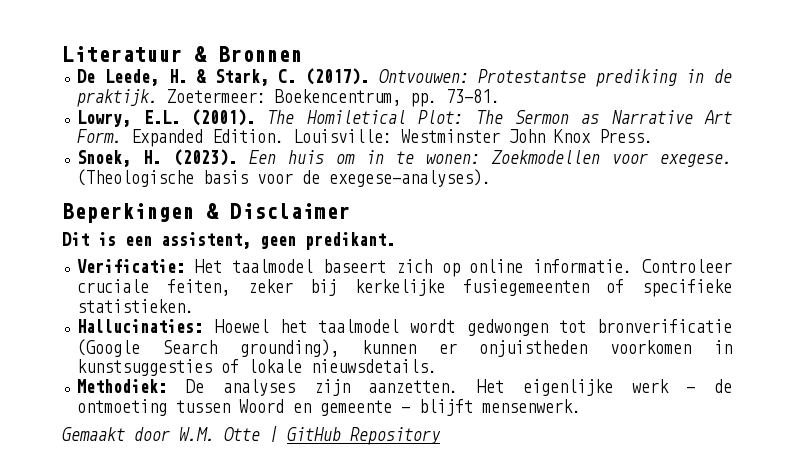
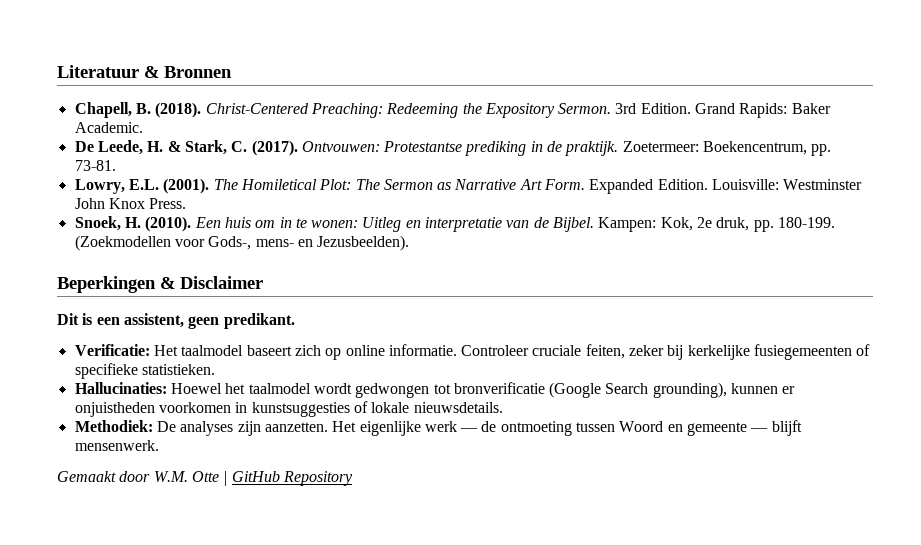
+ Chapell, B. (2018). Christ-Centered Preaching: Redeeming the Expository Sermon. 3rd Edition. Grand Rapids: Baker Academic.
- Snoek, H. (2023).
+ Snoek, H. (2010).
- Een huis om in te wonen: Zoekmodellen voor exegese. (Theologische basis voor de exegese-analyses).
+ Een huis om in te wonen: Uitleg en interpretatie van de Bijbel. Kampen: Kok, 2e druk, pp. 180-199. (Zoekmodellen voor Gods-, mens- en Jezusbeelden).

